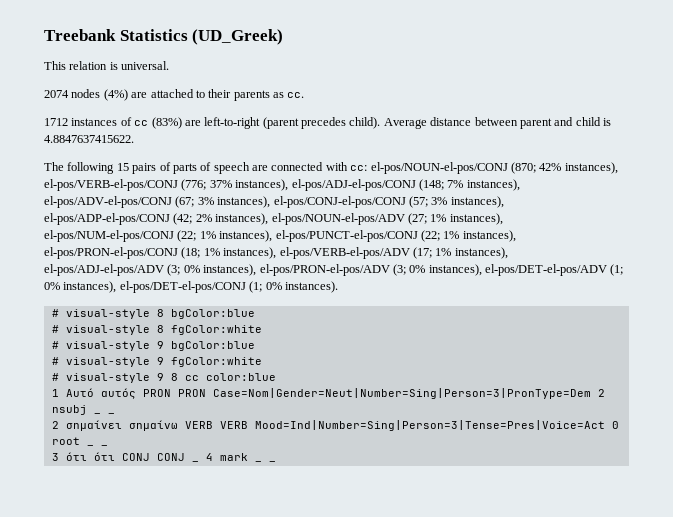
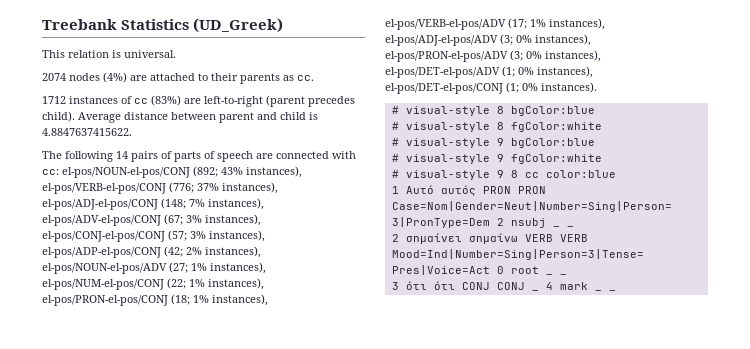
- The following 15 pairs of parts of speech are connected with cc:
+ The following 14 pairs of parts of speech are connected with cc:
- el-pos/NOUN-el-pos/CONJ (870; 42% instances), el-pos/VERB-el-pos/CONJ (776;
+ el-pos/NOUN-el-pos/CONJ (892; 43% instances), el-pos/VERB-el-pos/CONJ (776;
- 1% instances), el-pos/PUNCT-el-pos/CONJ (22; 1% instances), el-pos/PRON-el-pos/CONJ (18;
+ 1% instances), el-pos/PRON-el-pos/CONJ (18;

